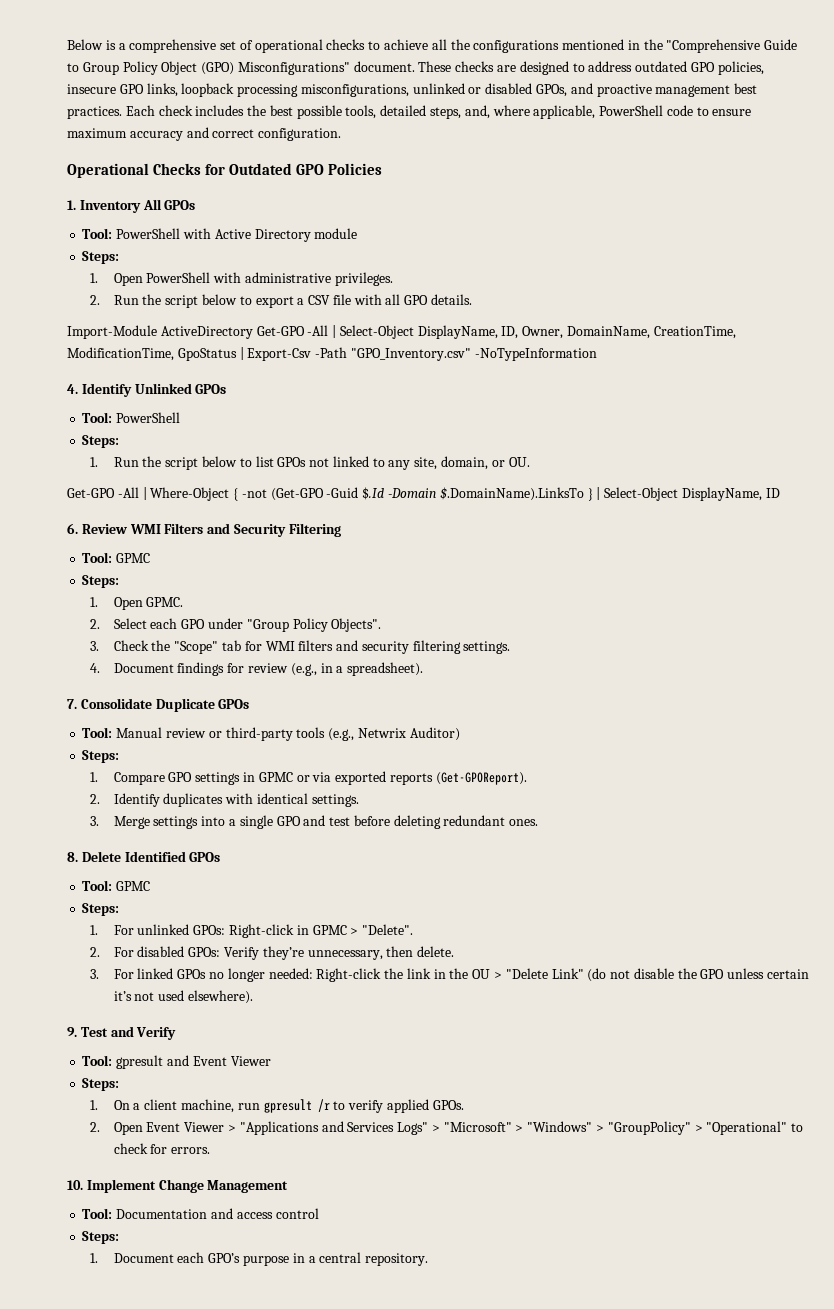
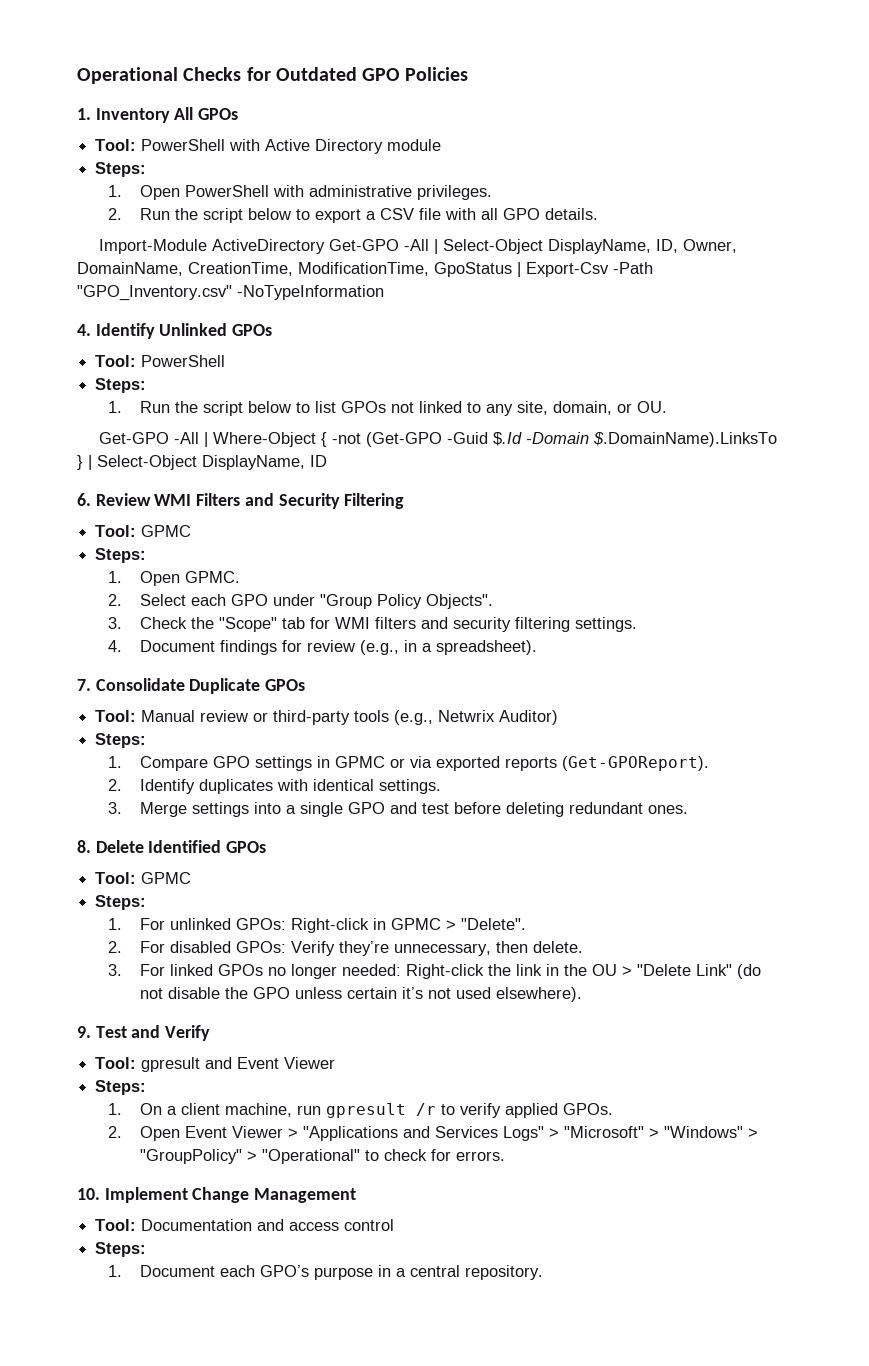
- Below is a comprehensive set of operational checks to achieve all the configurations mentioned in the "Comprehensive Guide to Group Policy Object (GPO) Misconfigurations" document. These checks are designed to address outdated GPO policies, insecure GPO links, loopback processing misconfigurations, unlinked or disabled GPOs, and proactive management best practices. Each check includes the best possible tools, detailed steps, and, where applicable, PowerShell code to ensure maximum accuracy and correct configuration.

